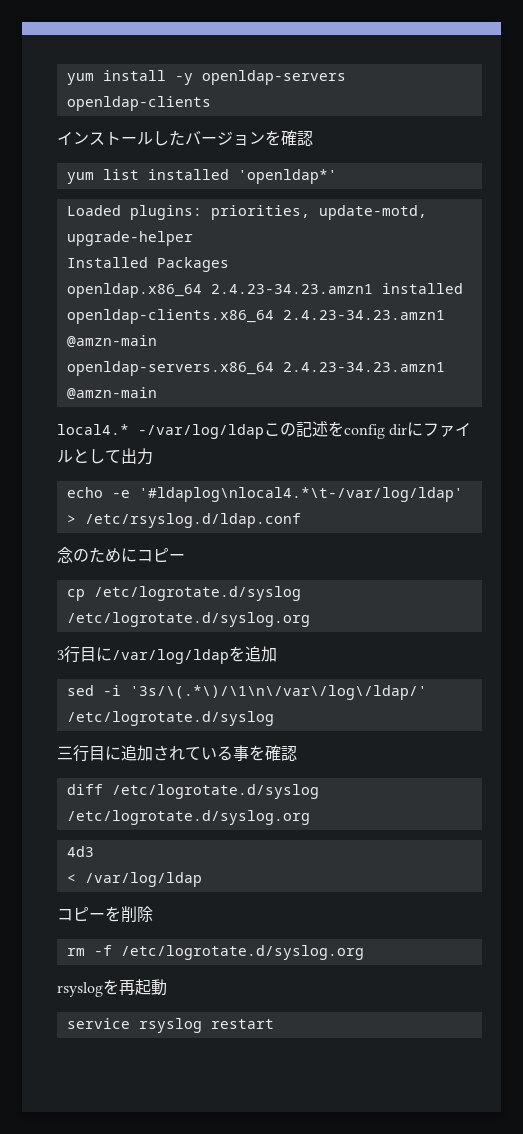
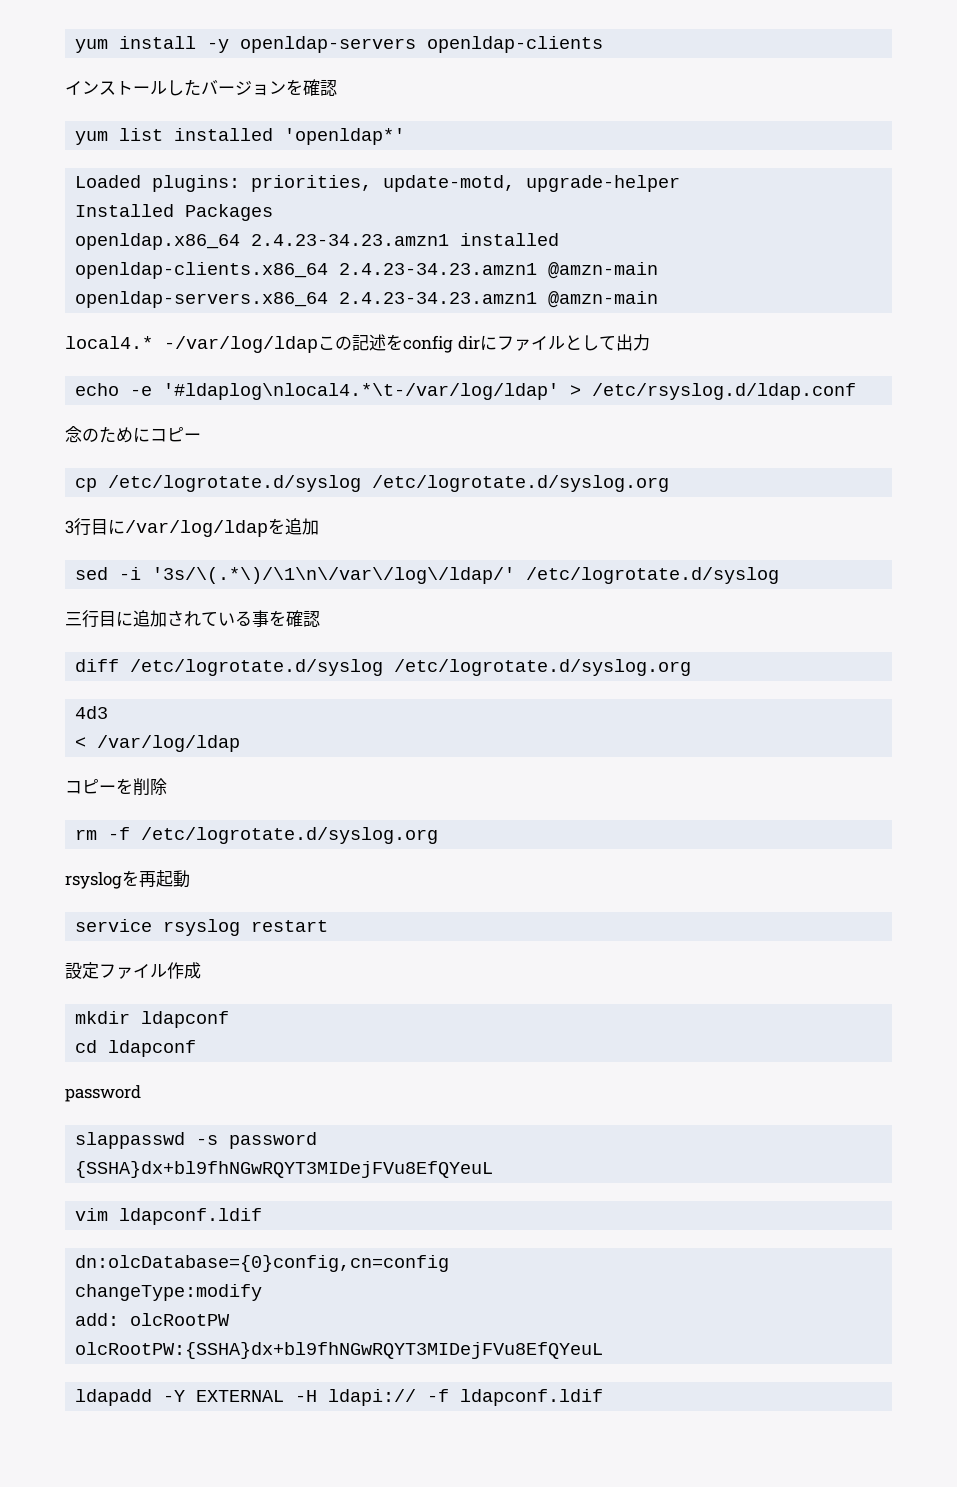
+ 設定ファイル作成
+ mkdir ldapconf
+ cd ldapconf
+ password
+ slappasswd -s password
+ {SSHA}dx+bl9fhNGwRQYT3MIDejFVu8EfQYeuL
+ vim ldapconf.ldif
+ dn:olcDatabase={0}config,cn=config
+ changeType:modify
+ add: olcRootPW
+ olcRootPW:{SSHA}dx+bl9fhNGwRQYT3MIDejFVu8EfQYeuL
+ ldapadd -Y EXTERNAL -H ldapi:// -f ldapconf.ldif

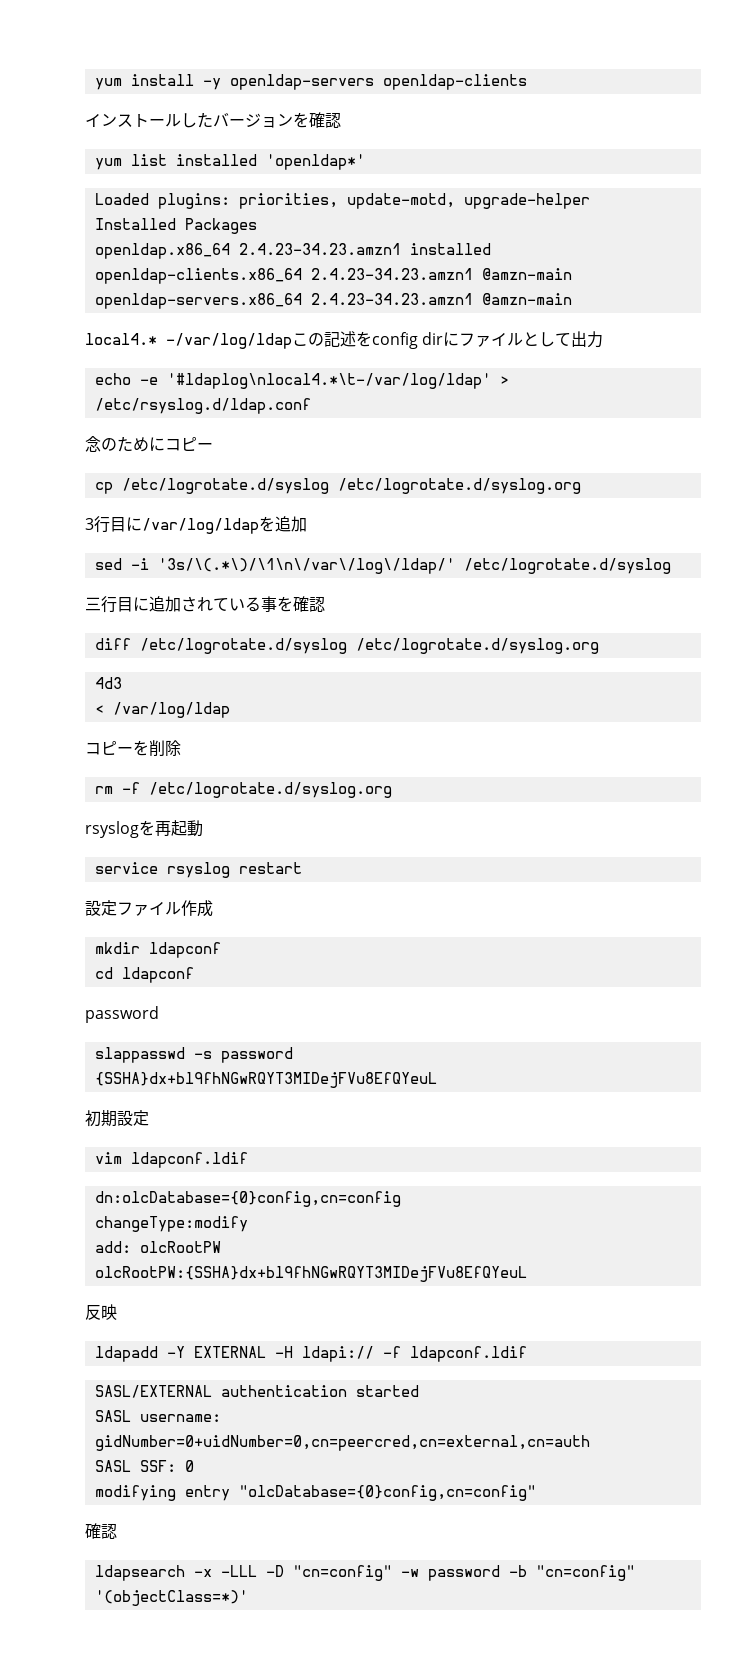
+ 初期設定
+ 反映
+ SASL/EXTERNAL authentication started
+ SASL username: gidNumber=0+uidNumber=0,cn=peercred,cn=external,cn=auth
+ SASL SSF: 0
+ modifying entry "olcDatabase={0}config,cn=config"
+ 確認
+ ldapsearch -x -LLL -D "cn=config" -w password -b "cn=config" '(objectClass=*)'

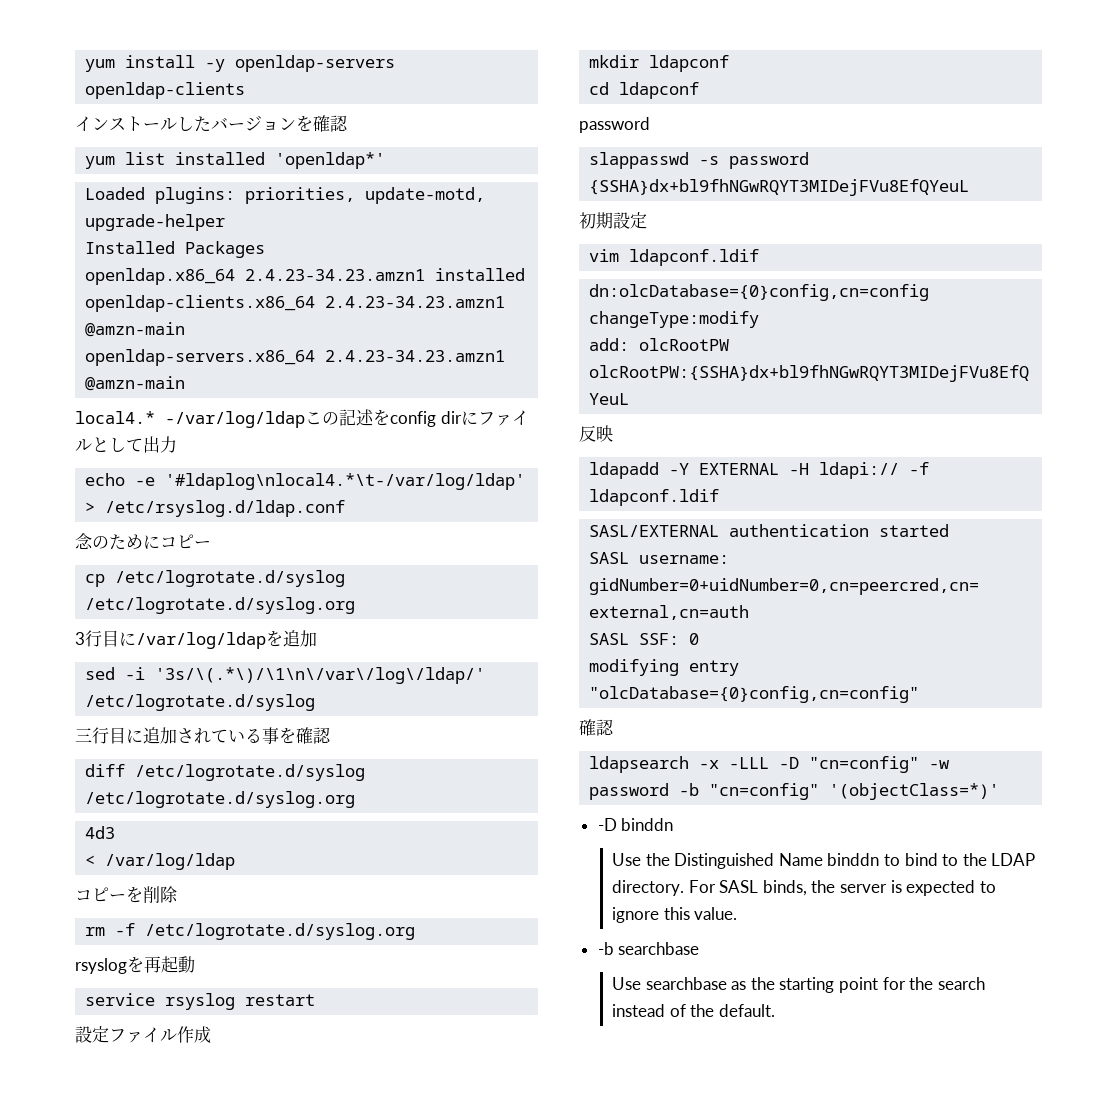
+ -D binddn
+ Use the Distinguished Name binddn to bind to the LDAP directory. For SASL binds, the server is expected to ignore this value.
+ -b searchbase
+ Use searchbase as the starting point for the search instead of the default.

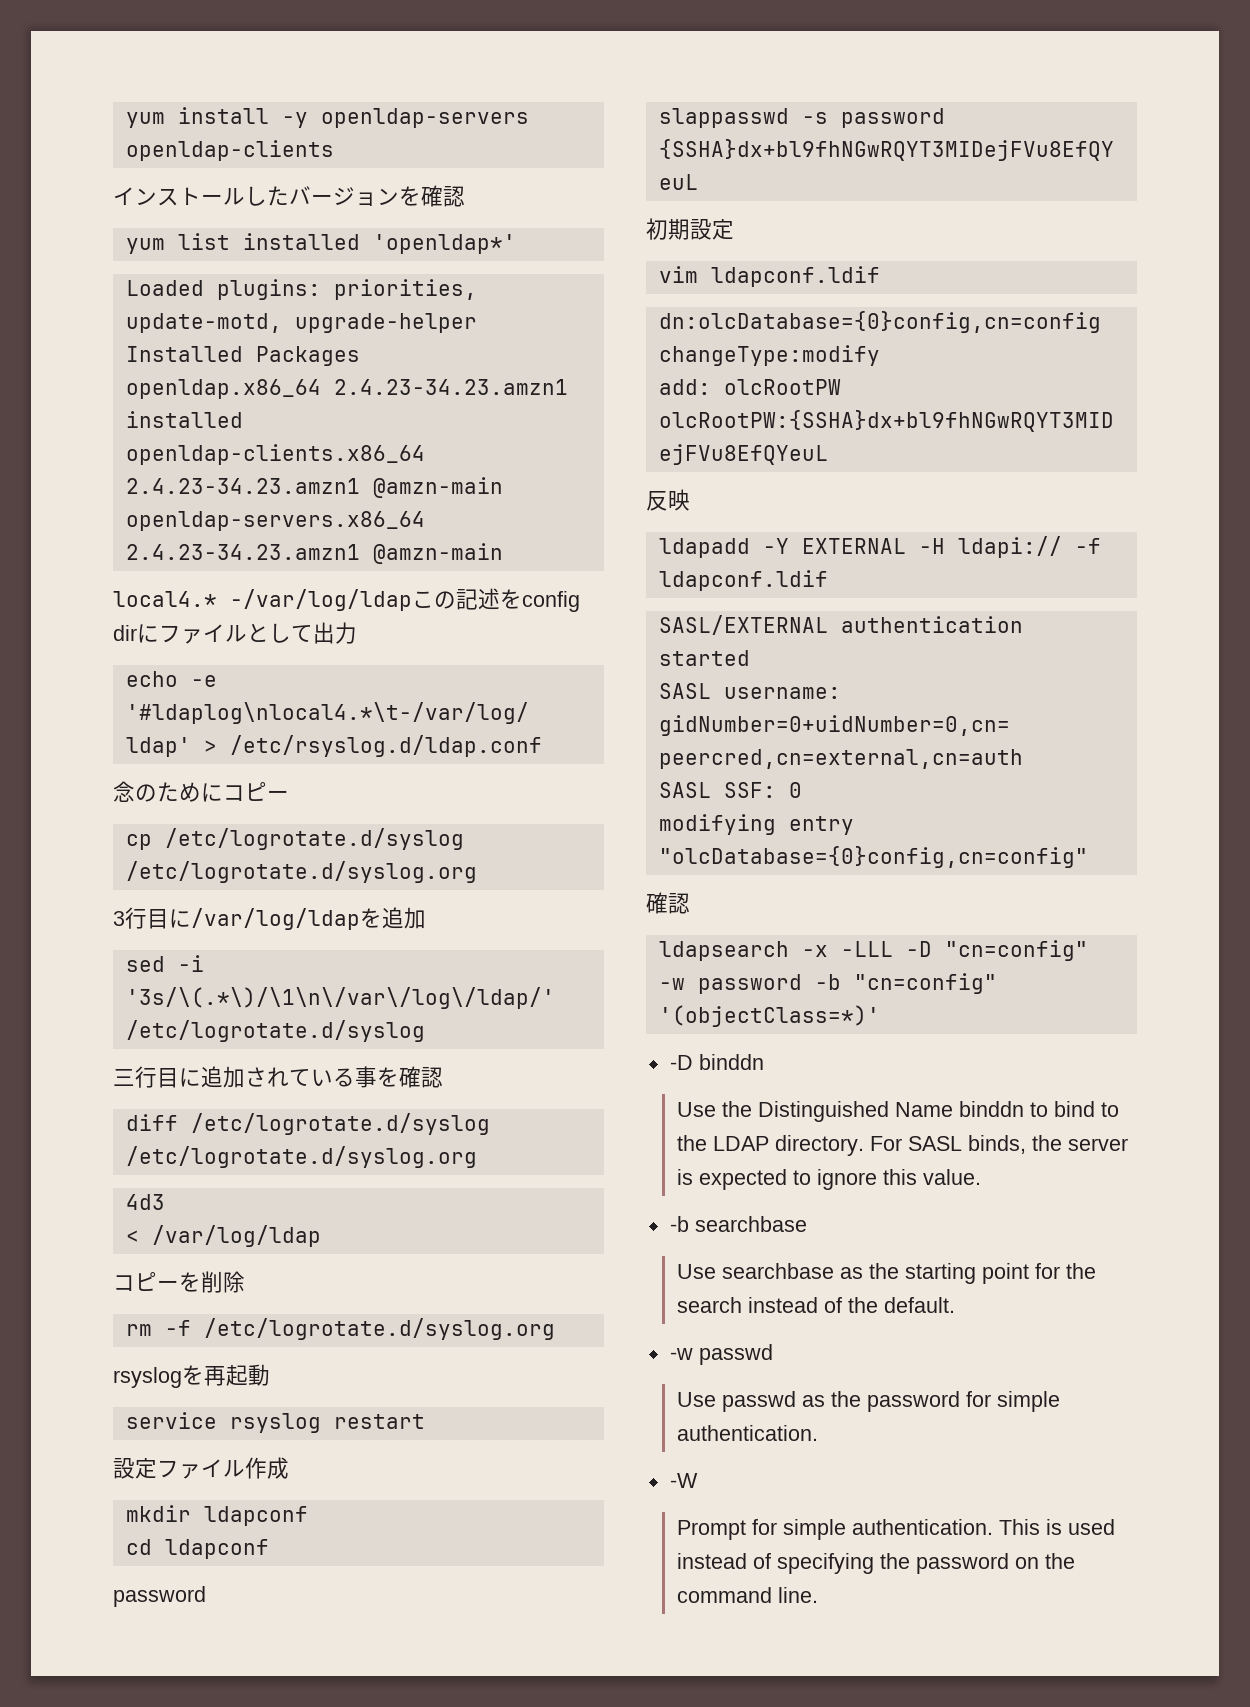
+ -w passwd
+ Use passwd as the password for simple authentication.
+ -W
+ Prompt for simple authentication. This is used instead of specifying the password on the command line.

